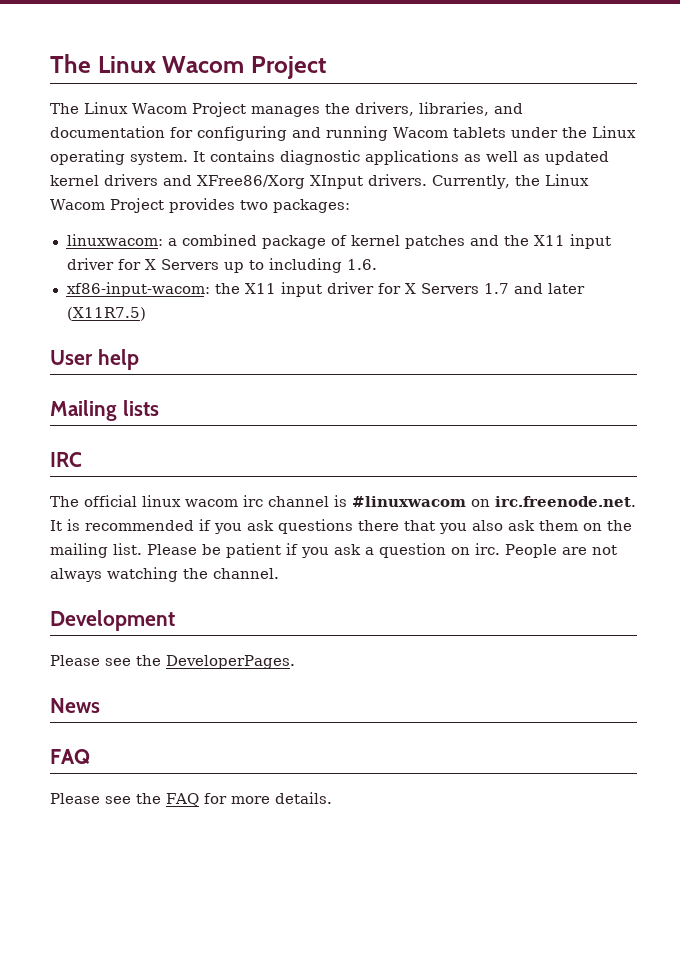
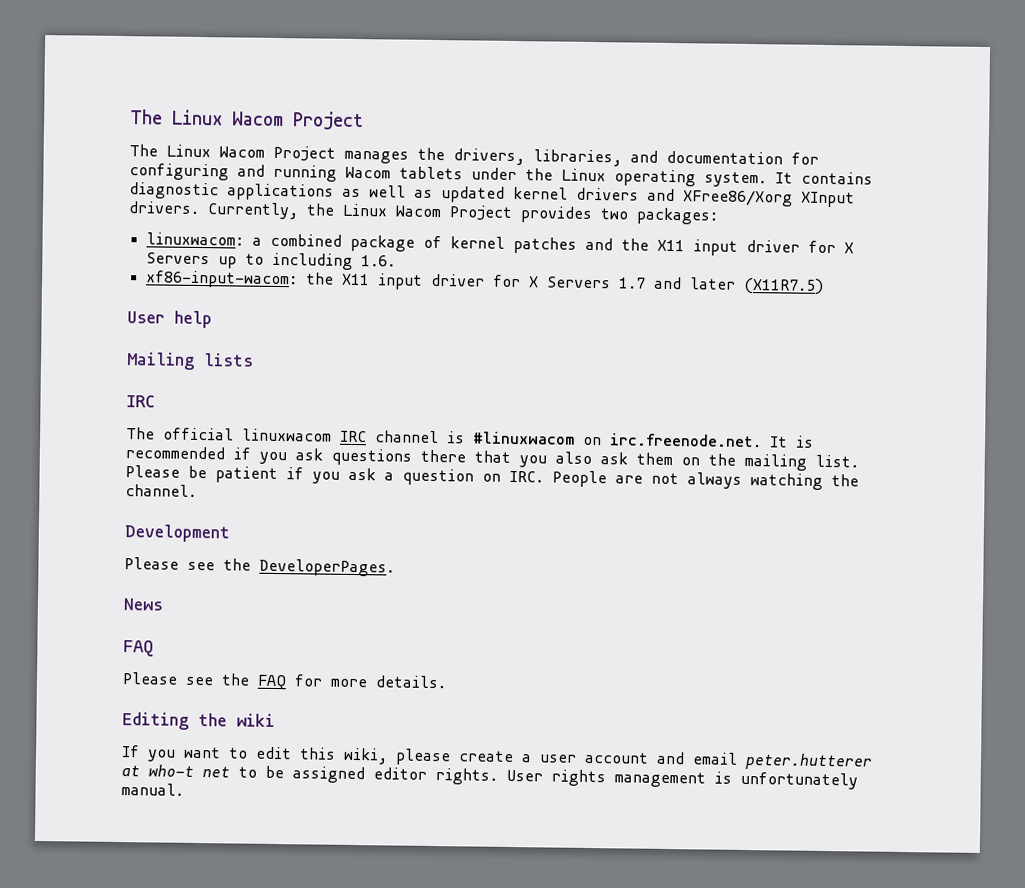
- The official linux wacom irc channel is #linuxwacom on irc.freenode.net. It is recommended if you ask questions there that you also ask them on the mailing list.
+ The official linuxwacom IRC channel is #linuxwacom on irc.freenode.net. It is recommended if you ask questions there that you also ask them on the mailing list.
- Please be patient if you ask a question on irc. People are not always watching the channel.
+ Please be patient if you ask a question on IRC. People are not always watching the channel.
+ Editing the wiki
+ If you want to edit this wiki, please create a user account and email peter.hutterer at who-t net to be assigned editor rights. User rights management is unfortunately manual.

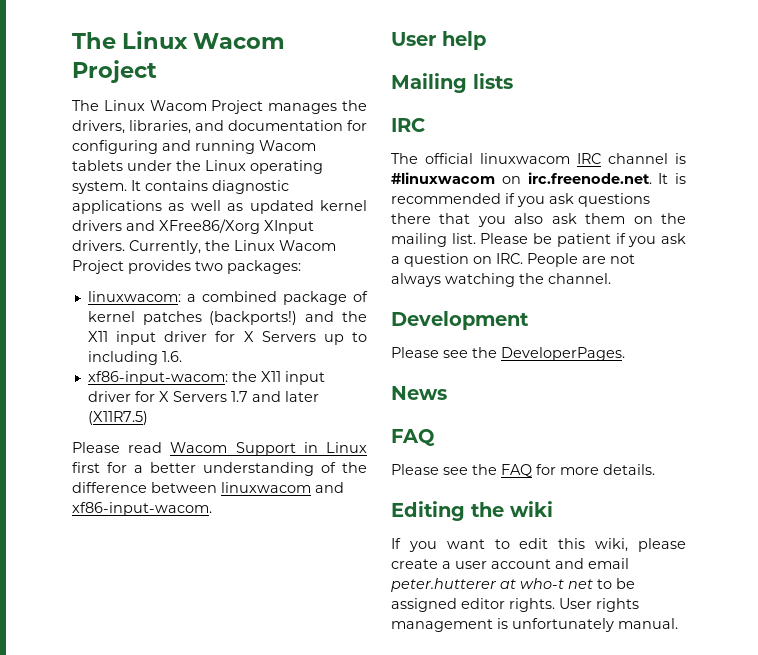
- linuxwacom: a combined package of kernel patches and the X11 input driver for X Servers up to including 1.6.
+ linuxwacom: a combined package of kernel patches (backports!) and the X11 input driver for X Servers up to including 1.6.
+ Please read Wacom Support in Linux first for a better understanding of the difference between linuxwacom and xf86-input-wacom.

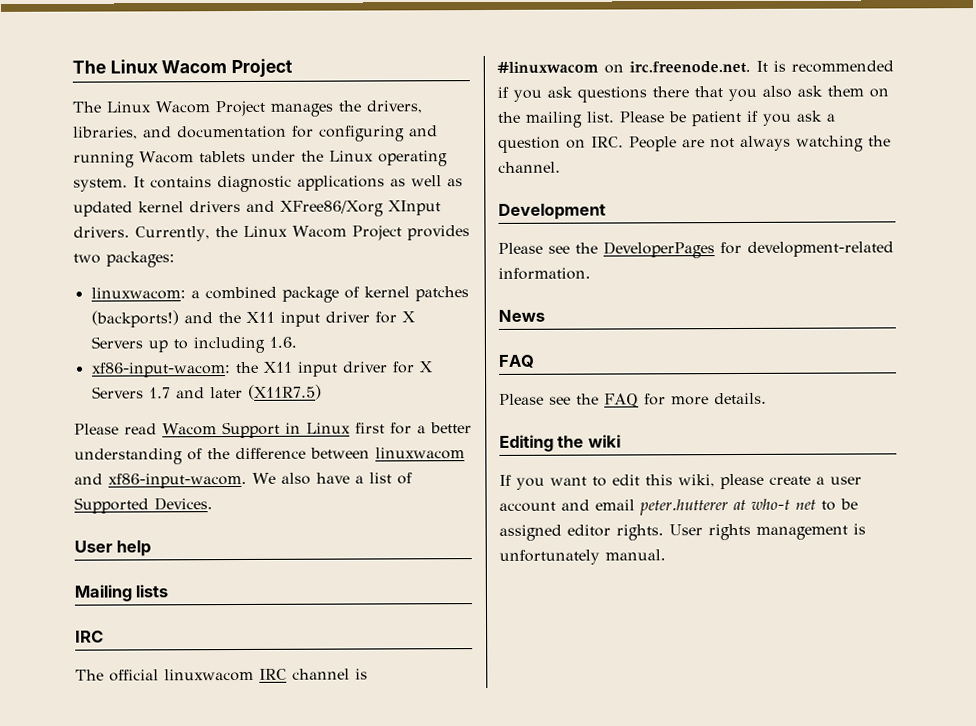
+ We also have a list of Supported Devices.
- Please see the DeveloperPages.
+ Please see the DeveloperPages for development-related information.

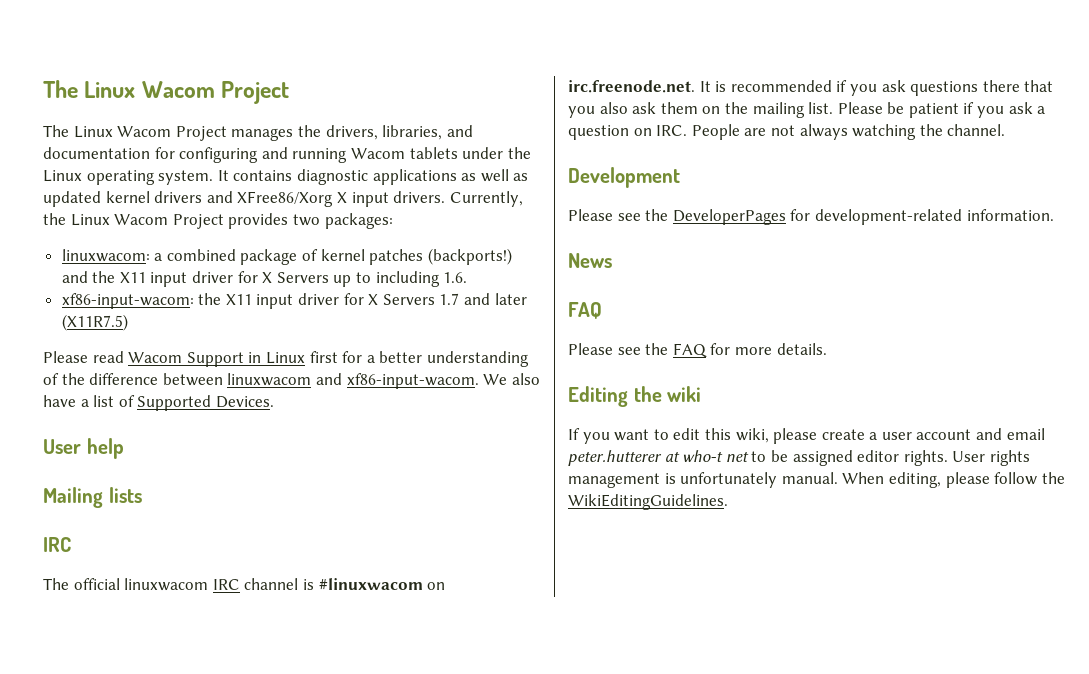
- It contains diagnostic applications as well as updated kernel drivers and XFree86/Xorg XInput drivers.
+ It contains diagnostic applications as well as updated kernel drivers and XFree86/Xorg X input drivers.
+ When editing, please follow the WikiEditingGuidelines.

